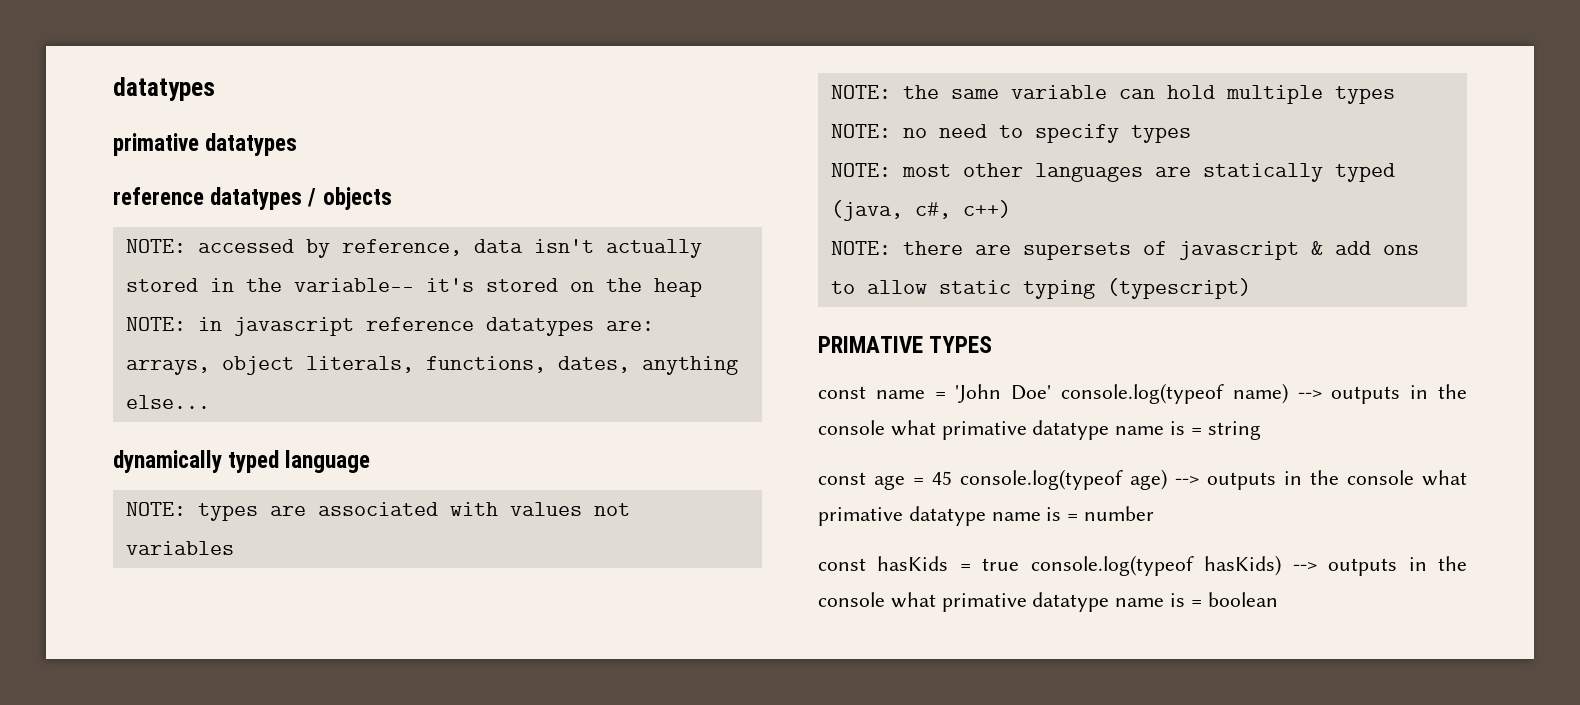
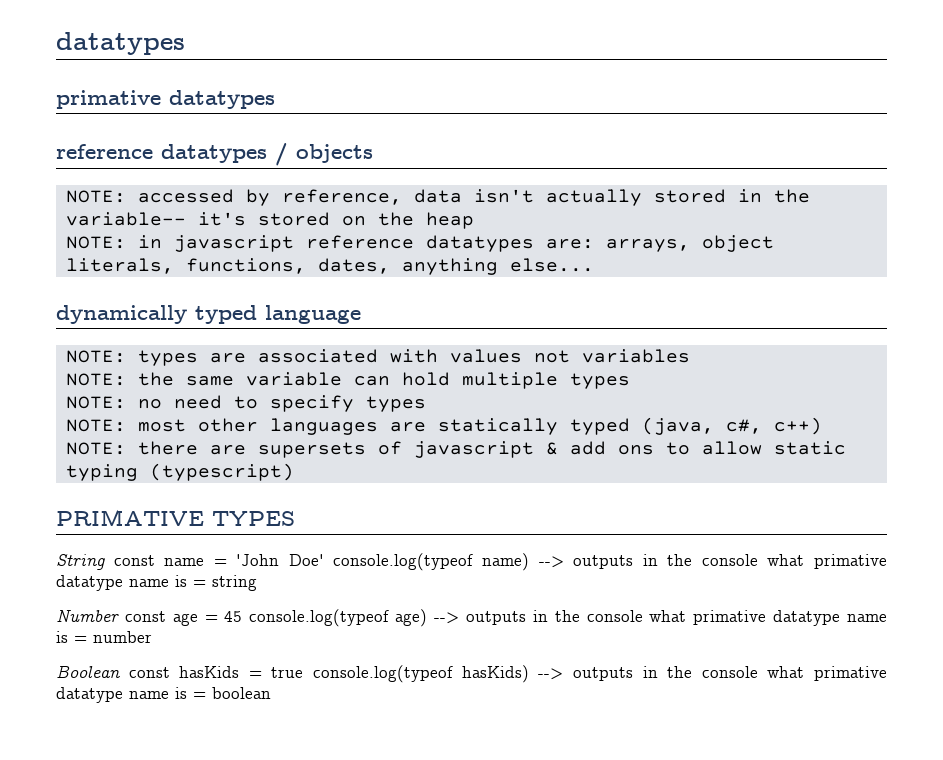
- const name = 'John Doe' console.log(typeof name) --> outputs in the console what primative datatype name is = string
+ String const name = 'John Doe' console.log(typeof name) --> outputs in the console what primative datatype name is = string
- const age = 45 console.log(typeof age) --> outputs in the console what primative datatype name is = number
+ Number const age = 45 console.log(typeof age) --> outputs in the console what primative datatype name is = number
- const hasKids = true console.log(typeof hasKids) --> outputs in the console what primative datatype name is = boolean
+ Boolean const hasKids = true console.log(typeof hasKids) --> outputs in the console what primative datatype name is = boolean

